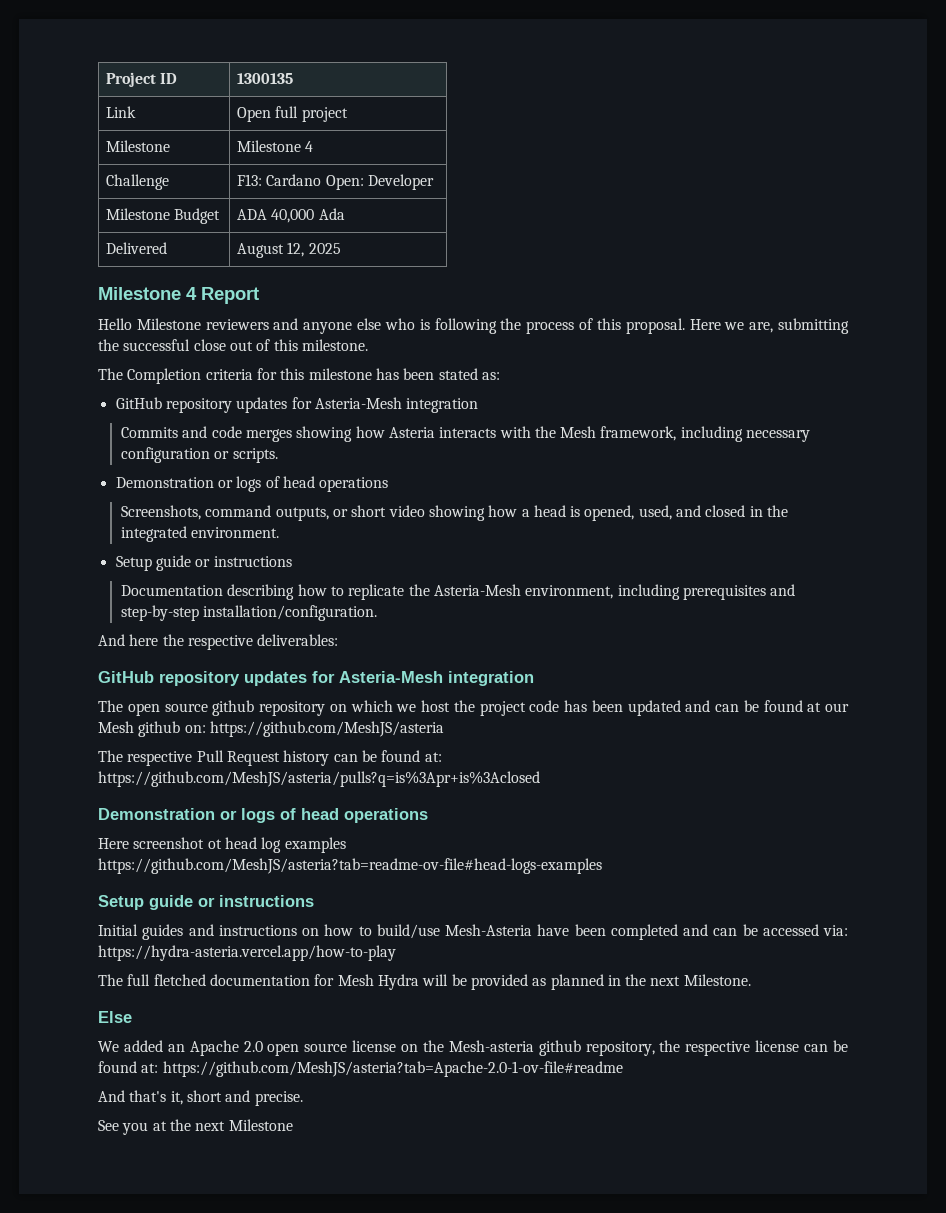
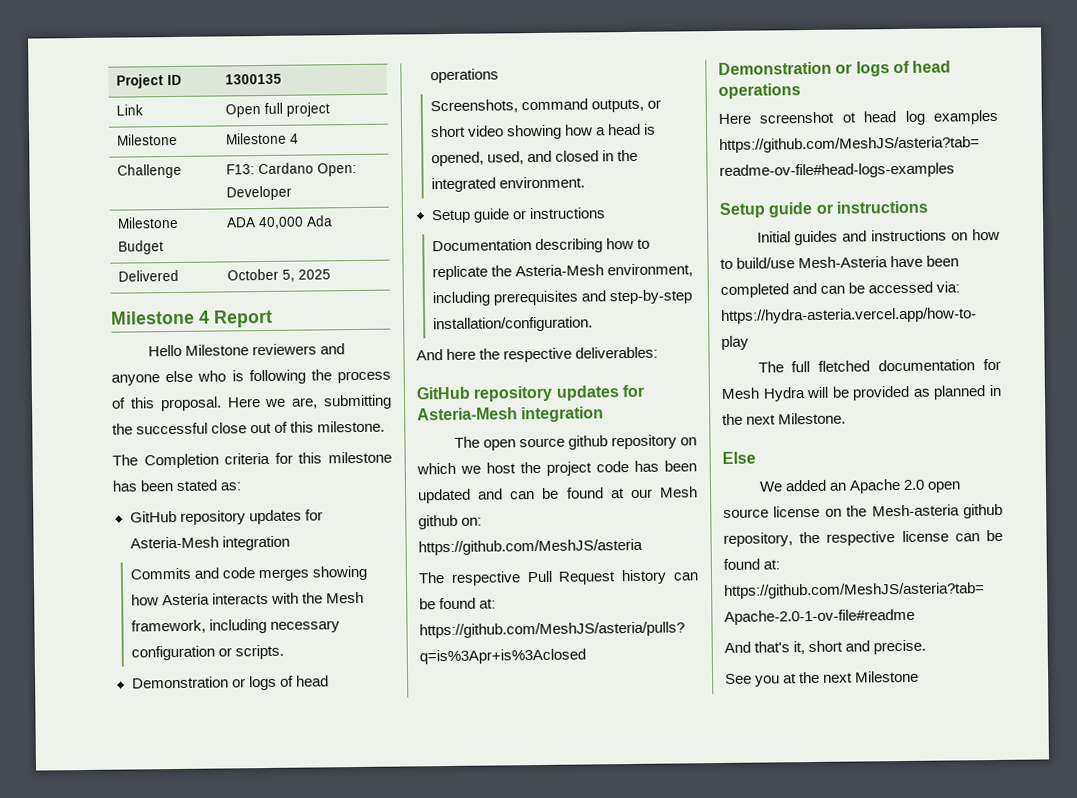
- Delivered | August 12, 2025
+ Delivered | October 5, 2025

